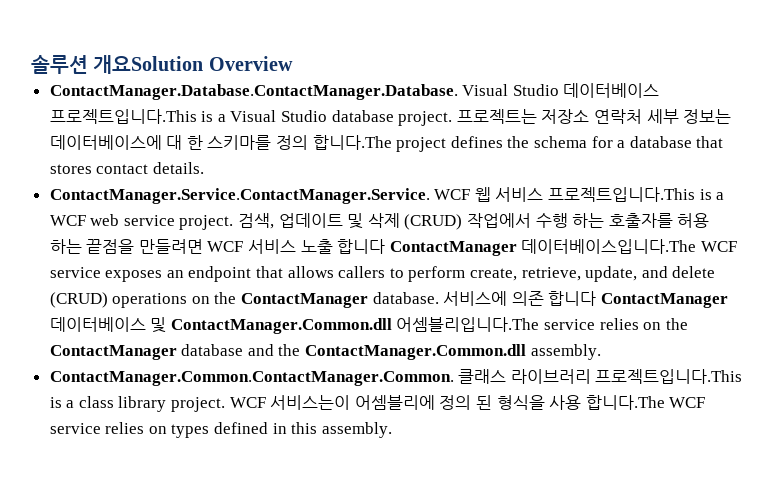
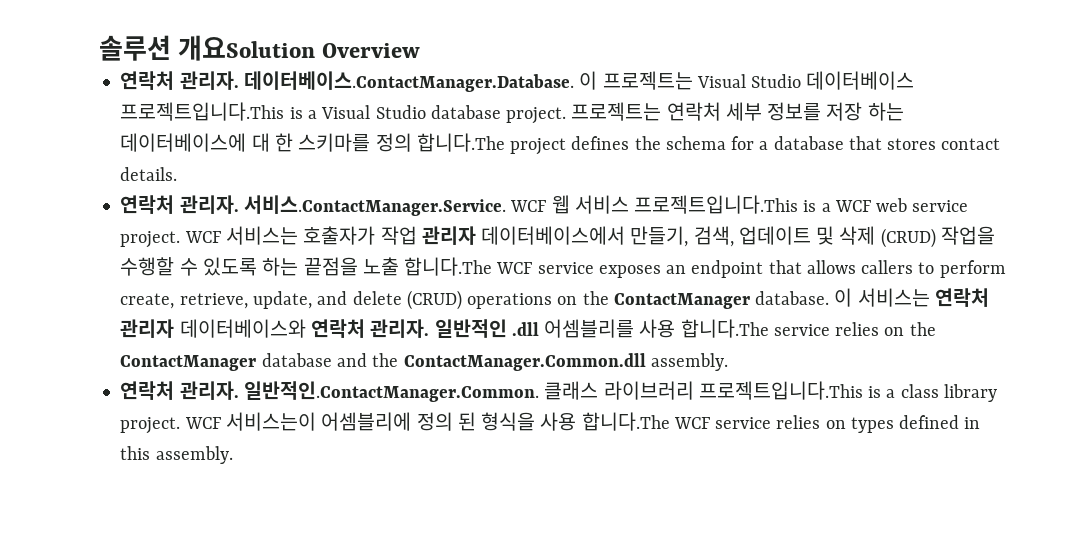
- ContactManager.Database.ContactManager.Database. Visual Studio 데이터베이스 프로젝트입니다.This is a Visual Studio database project.
+ 연락처 관리자. 데이터베이스.ContactManager.Database. 이 프로젝트는 Visual Studio 데이터베이스 프로젝트입니다.This is a Visual Studio database project.
- 프로젝트는 저장소 연락처 세부 정보는 데이터베이스에 대 한 스키마를 정의 합니다.The project defines the schema for a database that stores contact details.
+ 프로젝트는 연락처 세부 정보를 저장 하는 데이터베이스에 대 한 스키마를 정의 합니다.The project defines the schema for a database that stores contact details.
- ContactManager.Service.ContactManager.Service. WCF 웹 서비스 프로젝트입니다.This is a WCF web service project.
+ 연락처 관리자. 서비스.ContactManager.Service. WCF 웹 서비스 프로젝트입니다.This is a WCF web service project.
- 검색, 업데이트 및 삭제 (CRUD) 작업에서 수행 하는 호출자를 허용 하는 끝점을 만들려면 WCF 서비스 노출 합니다 ContactManager 데이터베이스입니다.The WCF service exposes an endpoint that allows callers to perform create, retrieve, update, and delete (CRUD) operations on the ContactManager database.
+ WCF 서비스는 호출자가 작업 관리자 데이터베이스에서 만들기, 검색, 업데이트 및 삭제 (CRUD) 작업을 수행할 수 있도록 하는 끝점을 노출 합니다.The WCF service exposes an endpoint that allows callers to perform create, retrieve, update, and delete (CRUD) operations on the ContactManager database.
- 서비스에 의존 합니다 ContactManager 데이터베이스 및 ContactManager.Common.dll 어셈블리입니다.The service relies on the ContactManager database and the ContactManager.Common.dll assembly.
+ 이 서비스는 연락처 관리자 데이터베이스와 연락처 관리자. 일반적인 .dll 어셈블리를 사용 합니다.The service relies on the ContactManager database and the ContactManager.Common.dll assembly.
- ContactManager.Common.ContactManager.Common. 클래스 라이브러리 프로젝트입니다.This is a class library project.
+ 연락처 관리자. 일반적인.ContactManager.Common. 클래스 라이브러리 프로젝트입니다.This is a class library project.

